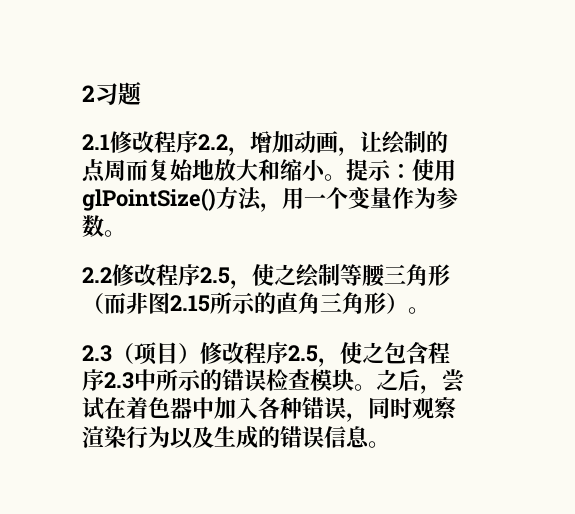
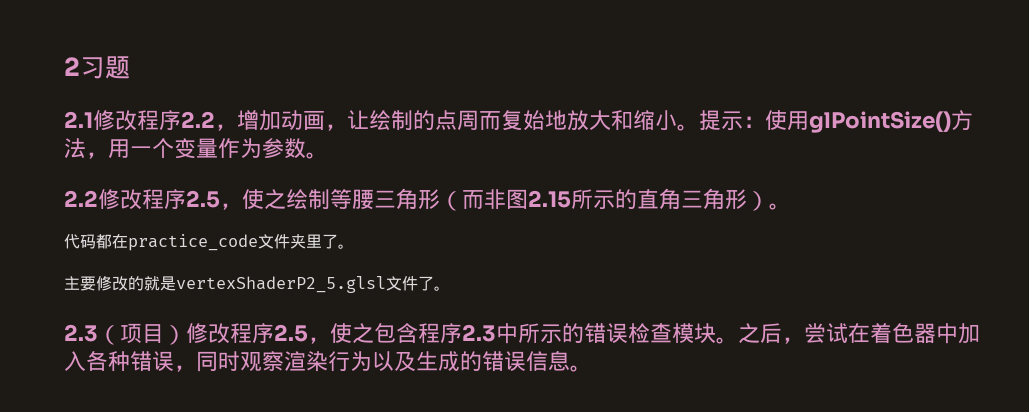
+ 代码都在practice_code文件夹里了。
+ 主要修改的就是vertexShaderP2_5.glsl文件了。

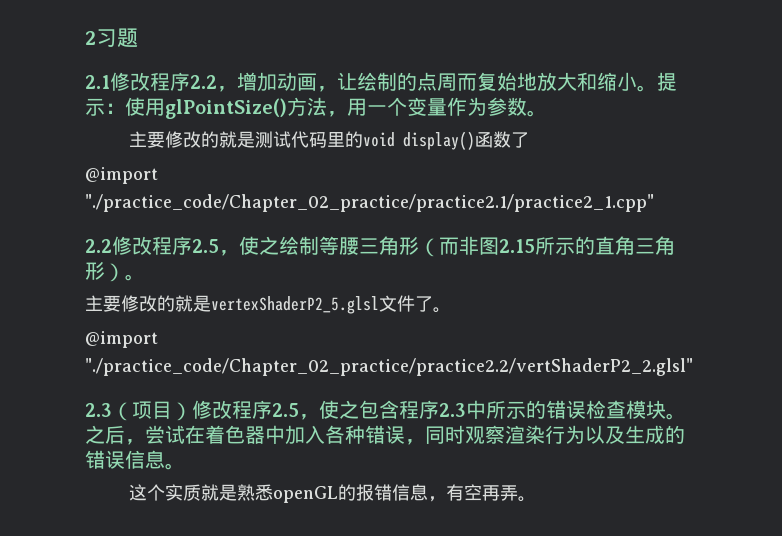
+ 主要修改的就是测试代码里的void display()函数了
+ @import "./practice_code/Chapter_02_practice/practice2.1/practice2_1.cpp"
- 代码都在practice_code文件夹里了。
+ @import "./practice_code/Chapter_02_practice/practice2.2/vertShaderP2_2.glsl"
+ 这个实质就是熟悉openGL的报错信息，有空再弄。

